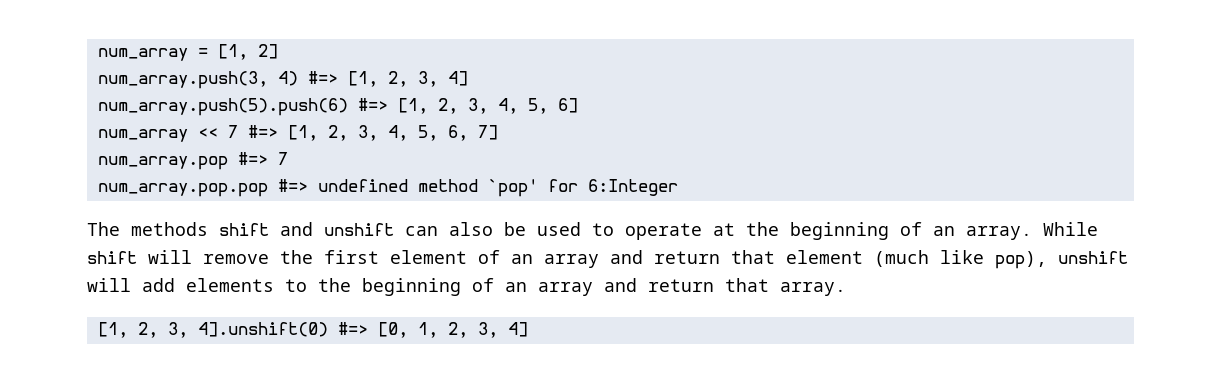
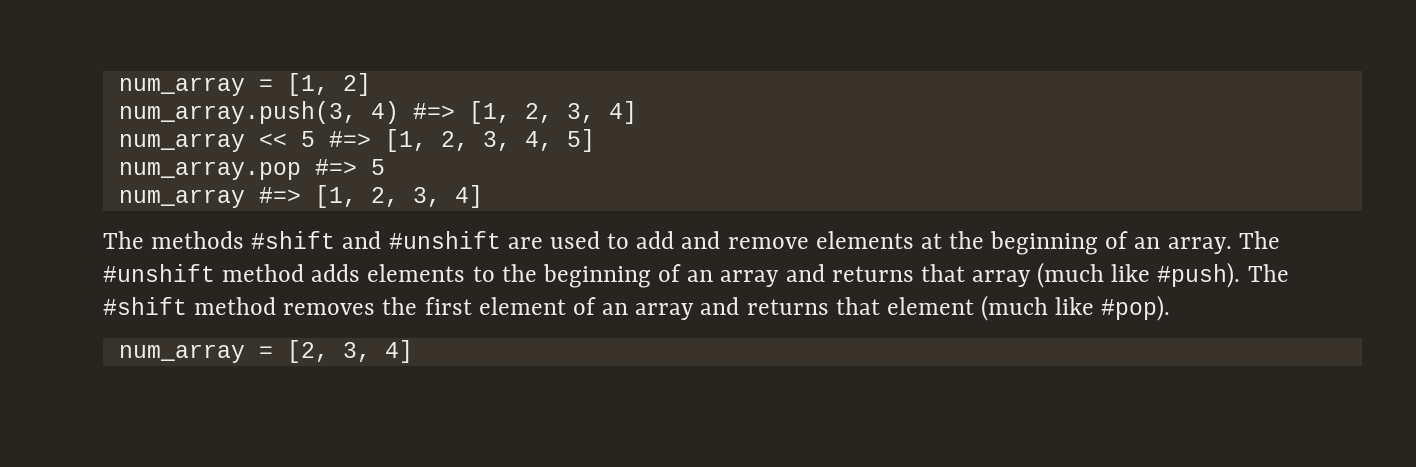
- num_array.push(5).push(6) #=> [1, 2, 3, 4, 5, 6]
- num_array << 7 #=> [1, 2, 3, 4, 5, 6, 7]
- num_array.pop #=> 7
- num_array.pop.pop #=> undefined method `pop' for 6:Integer
- The methods shift and unshift can also be used to operate at the beginning of an array.
+ num_array << 5 #=> [1, 2, 3, 4, 5]
+ num_array.pop #=> 5
+ num_array #=> [1, 2, 3, 4]
+ The methods #shift and #unshift are used to add and remove elements at the beginning of an array.
- While shift will remove the first element of an array and return that element (much like pop), unshift will add elements to the beginning of an array and return that array.
- [1, 2, 3, 4].unshift(0) #=> [0, 1, 2, 3, 4]
+ The #unshift method adds elements to the beginning of an array and returns that array (much like #push). The #shift method removes the first element of an array and returns that element (much like #pop).
+ num_array = [2, 3, 4]

